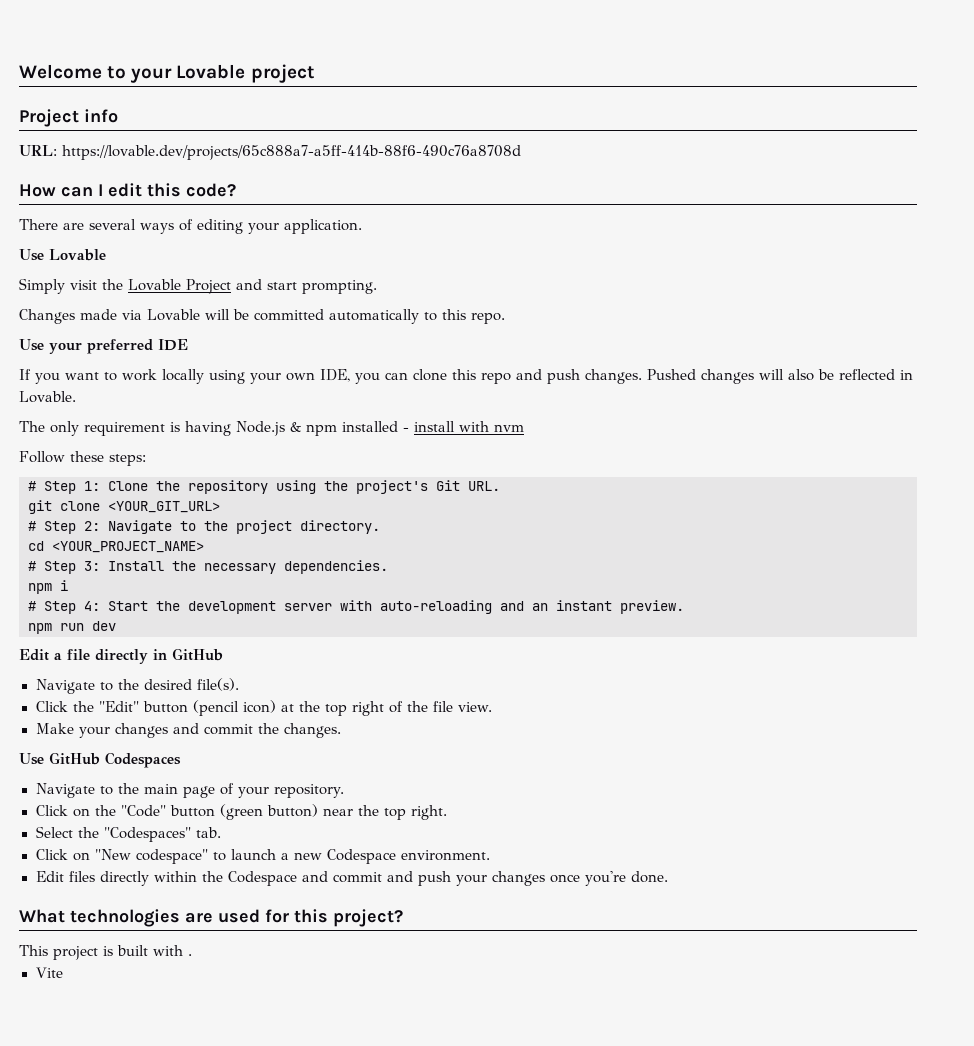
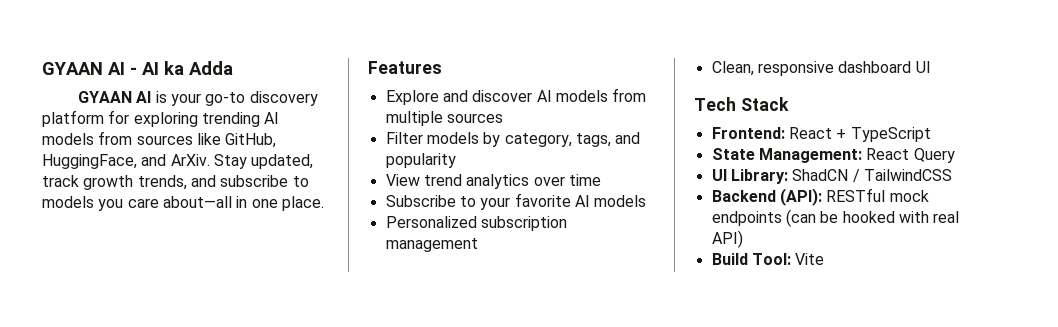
- Welcome to your Lovable project
- Project info
- URL: https://lovable.dev/projects/65c888a7-a5ff-414b-88f6-490c76a8708d
- How can I edit this code?
- There are several ways of editing your application.
- Use Lovable
- Simply visit the Lovable Project and start prompting.
- Changes made via Lovable will be committed automatically to this repo.
- Use your preferred IDE
- If you want to work locally using your own IDE, you can clone this repo and push changes. Pushed changes will also be reflected in Lovable.
- The only requirement is having Node.js & npm installed - install with nvm
- Follow these steps:
- # Step 1: Clone the repository using the project's Git URL.
- git clone <YOUR_GIT_URL>
- # Step 2: Navigate to the project directory.
- cd <YOUR_PROJECT_NAME>
- # Step 3: Install the necessary dependencies.
- npm i
- # Step 4: Start the development server with auto-reloading and an instant preview.
- npm run dev
- Edit a file directly in GitHub
- Navigate to the desired file(s).
- Click the "Edit" button (pencil icon) at the top right of the file view.
- Make your changes and commit the changes.
- Use GitHub Codespaces
- Navigate to the main page of your repository.
- Click on the "Code" button (green button) near the top right.
- Select the "Codespaces" tab.
- Click on "New codespace" to launch a new Codespace environment.
- Edit files directly within the Codespace and commit and push your changes once you're done.
- What technologies are used for this project?
- This project is built with .
- Vite
+ GYAAN AI - AI ka Adda
+ GYAAN AI is your go-to discovery platform for exploring trending AI models from sources like GitHub, HuggingFace, and ArXiv. Stay updated, track growth trends, and subscribe to models you care about—all in one place.
+ Features
+ Explore and discover AI models from multiple sources
+ Filter models by category, tags, and popularity
+ View trend analytics over time
+ Subscribe to your favorite AI models
+ Personalized subscription management
+ Clean, responsive dashboard UI
+ Tech Stack
+ Frontend: React + TypeScript
+ State Management: React Query
+ UI Library: ShadCN / TailwindCSS
+ Backend (API): RESTful mock endpoints (can be hooked with real API)
+ Build Tool: Vite

